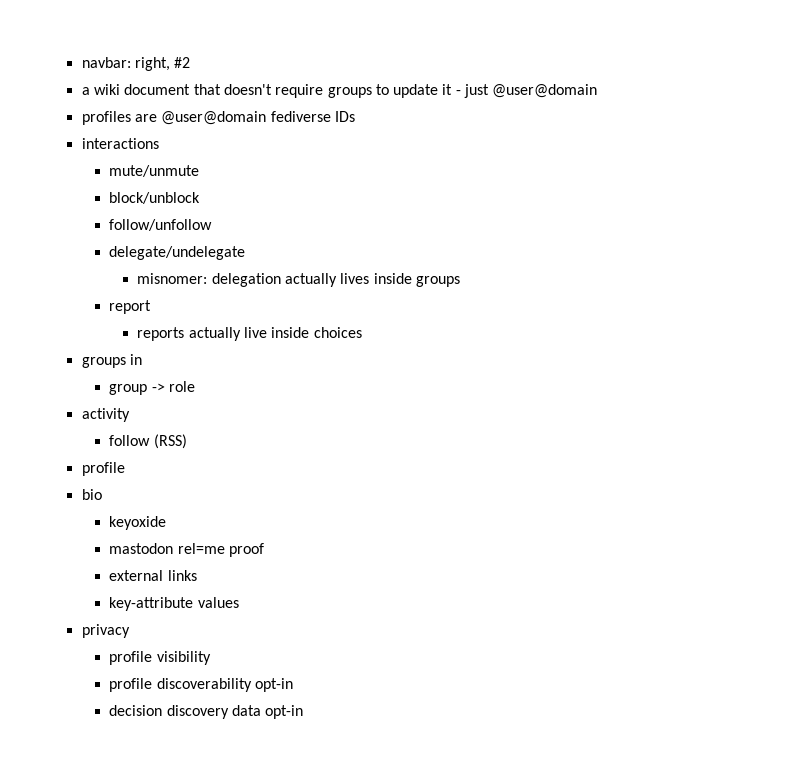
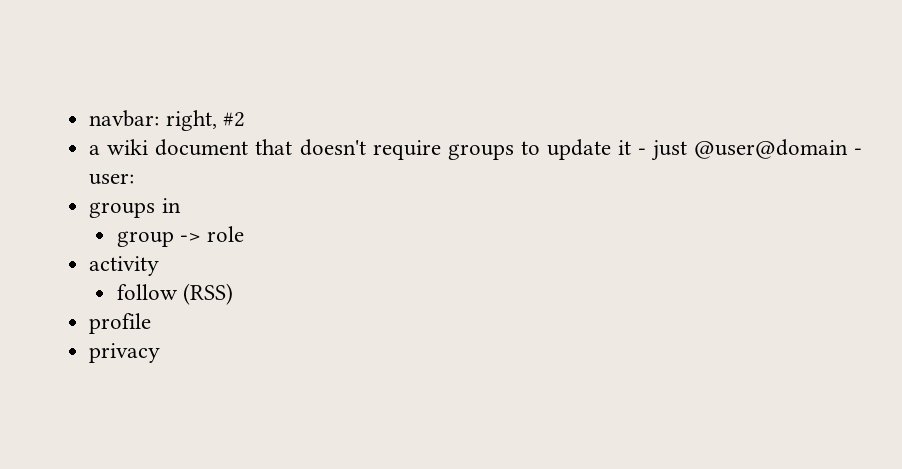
- a wiki document that doesn't require groups to update it - just @user@domain
- profiles are @user@domain fediverse IDs
- interactions
- mute/unmute
- block/unblock
- follow/unfollow
- delegate/undelegate
- misnomer: delegation actually lives inside groups
- report
- reports actually live inside choices
+ a wiki document that doesn't require groups to update it - just @user@domain - user:
- bio
- keyoxide
- mastodon rel=me proof
- external links
- key-attribute values
  privacy
- profile visibility
- profile discoverability opt-in
- decision discovery data opt-in

